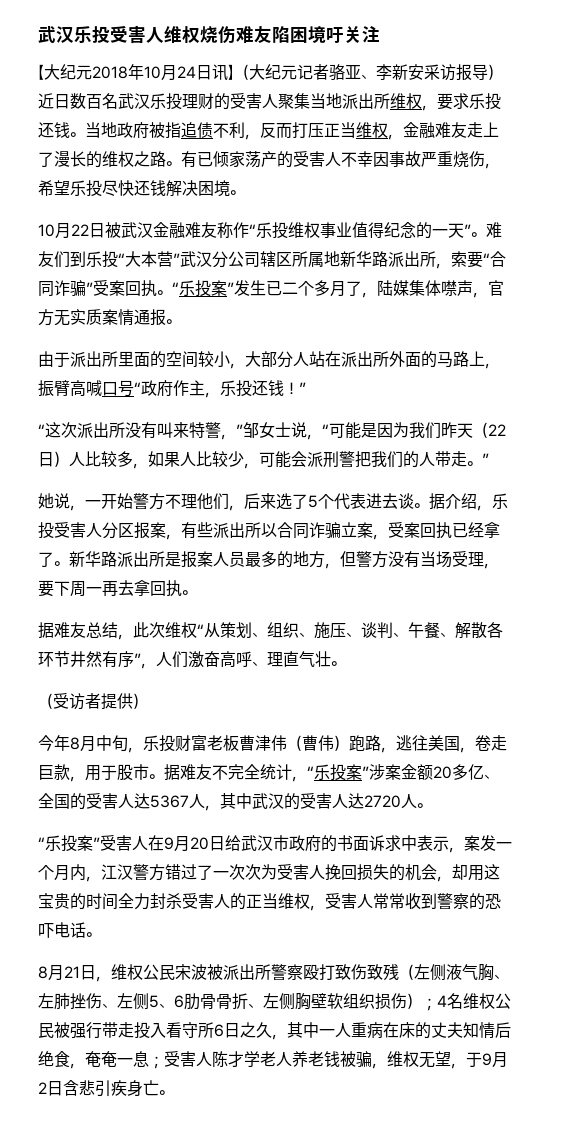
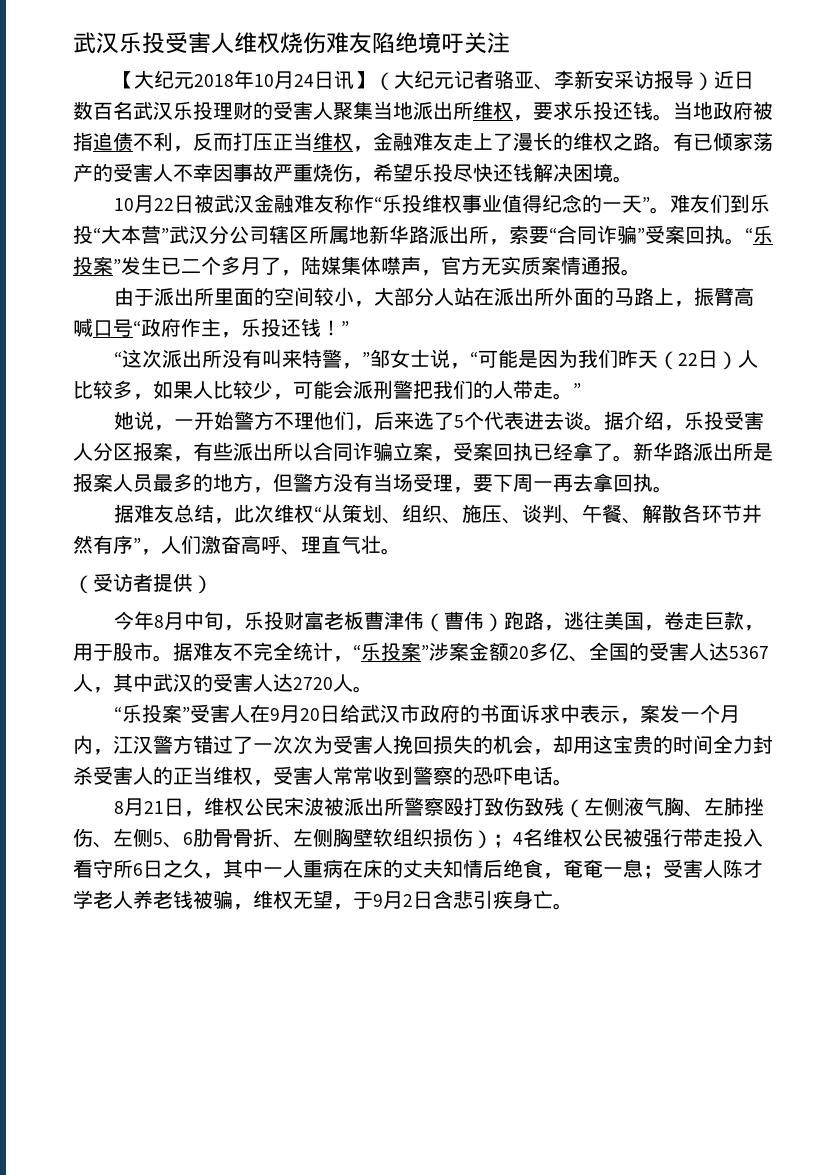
- 武汉乐投受害人维权烧伤难友陷困境吁关注
+ 武汉乐投受害人维权烧伤难友陷绝境吁关注

